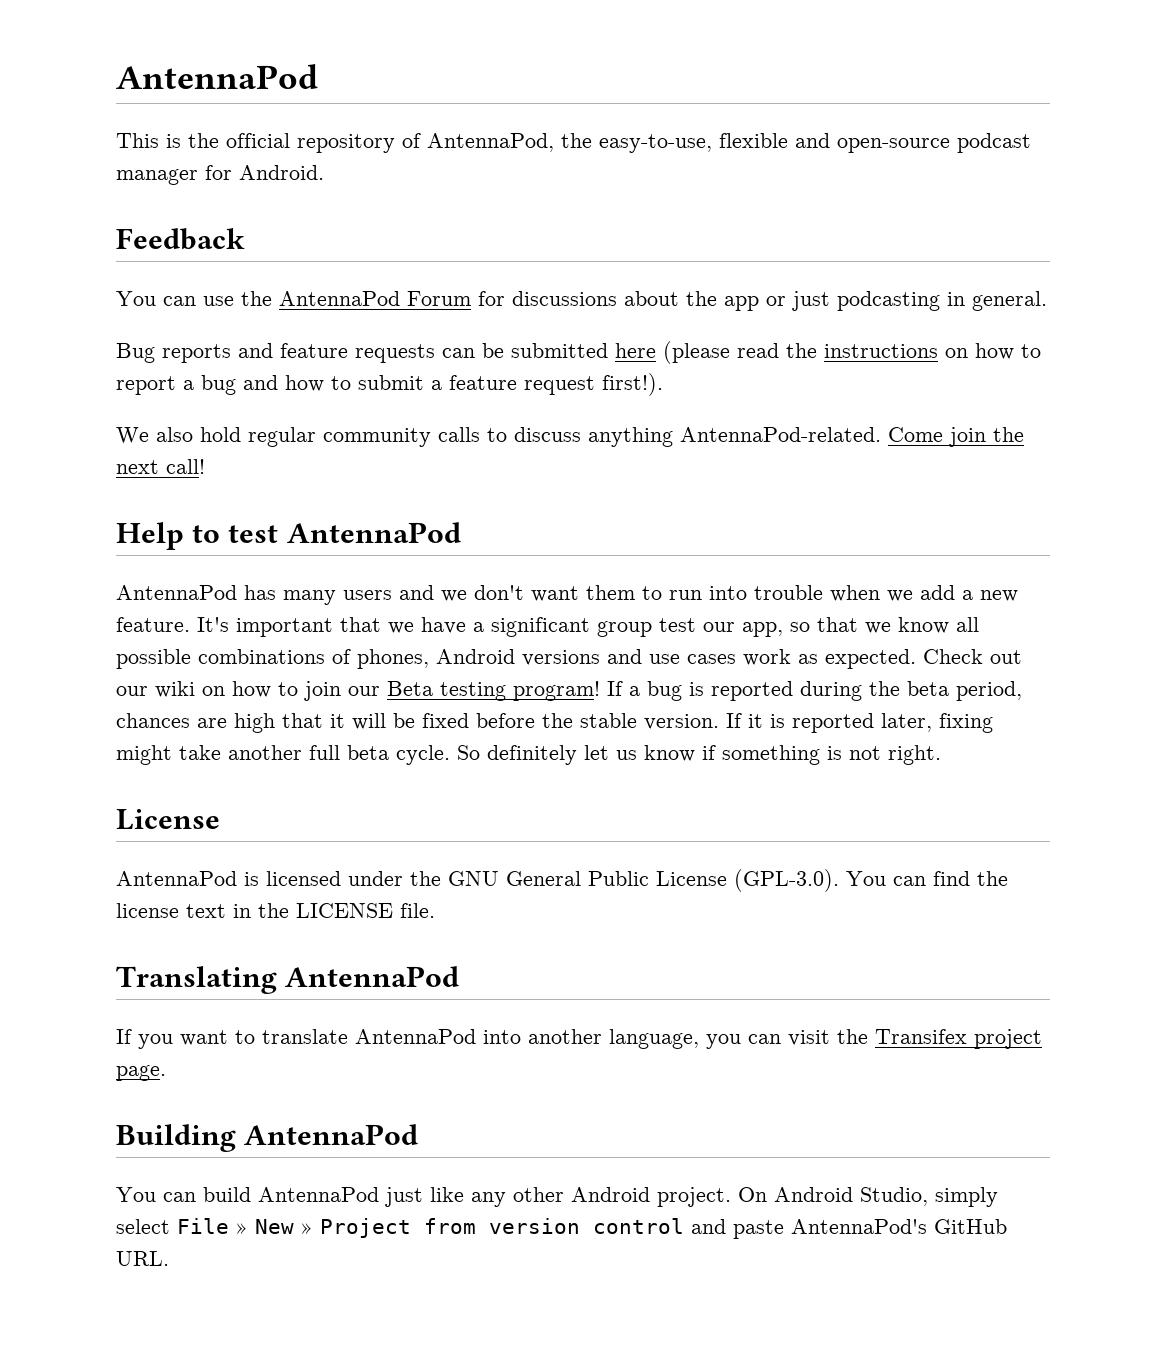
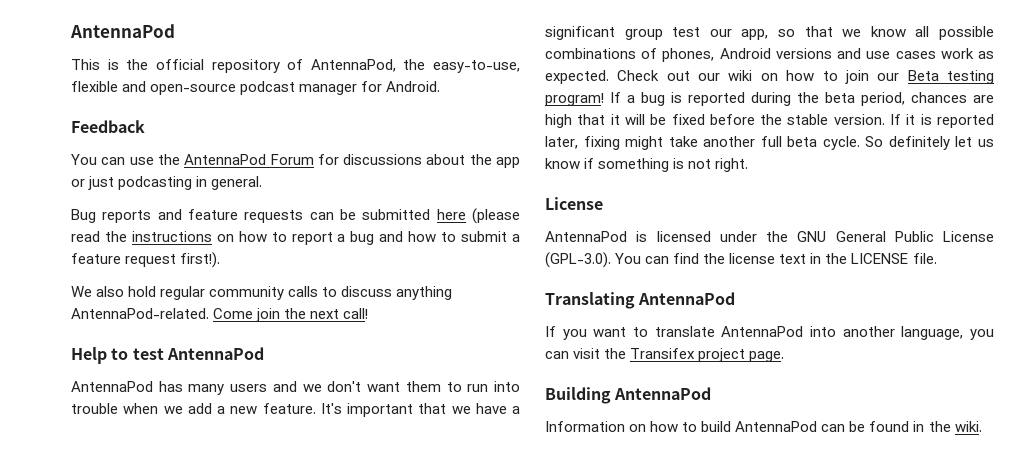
- You can build AntennaPod just like any other Android project. On Android Studio, simply select File » New » Project from version control and paste AntennaPod's GitHub URL.
+ Information on how to build AntennaPod can be found in the wiki.

